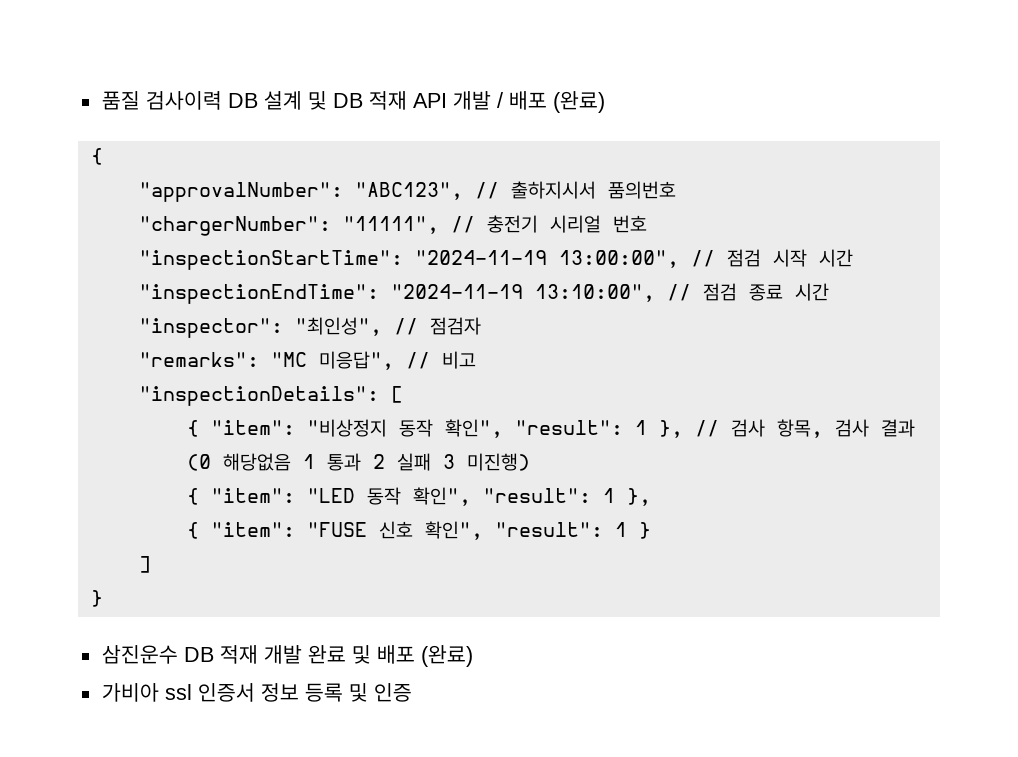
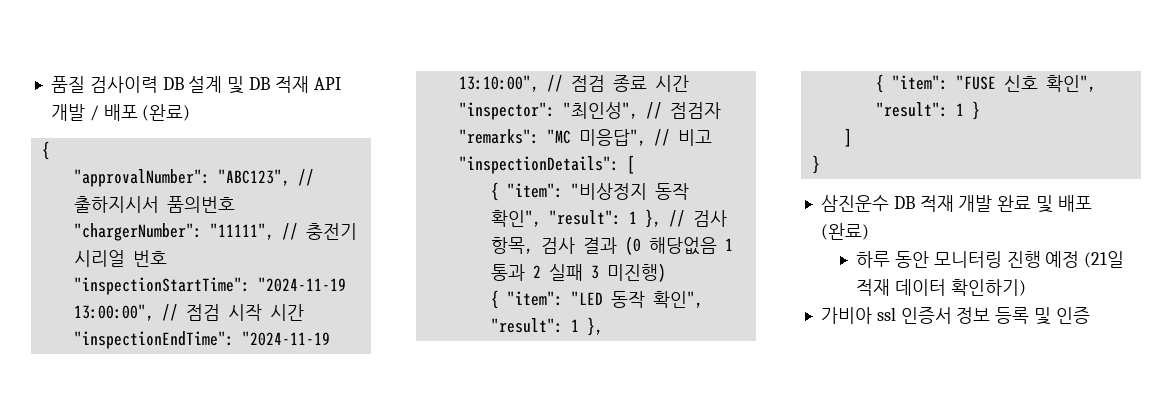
+ 하루 동안 모니터링 진행 예정 (21일 적재 데이터 확인하기)

